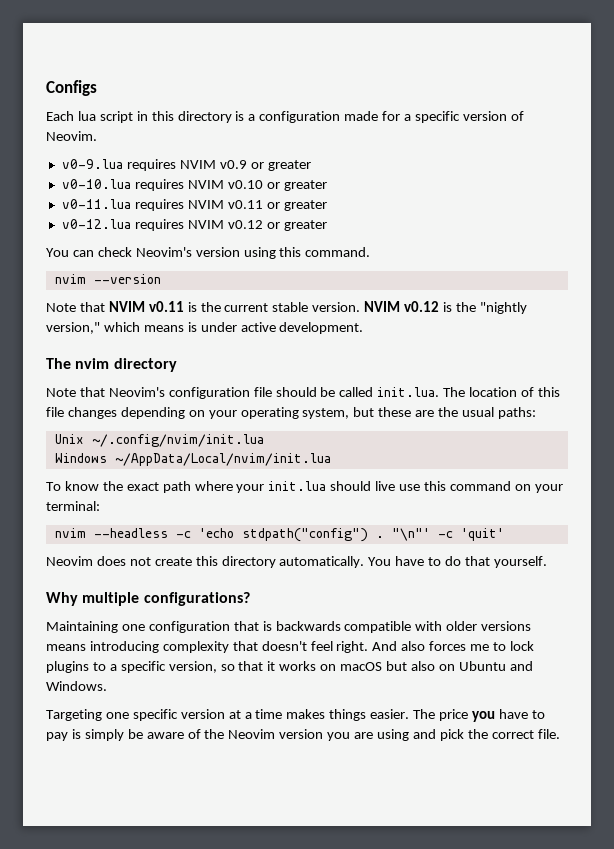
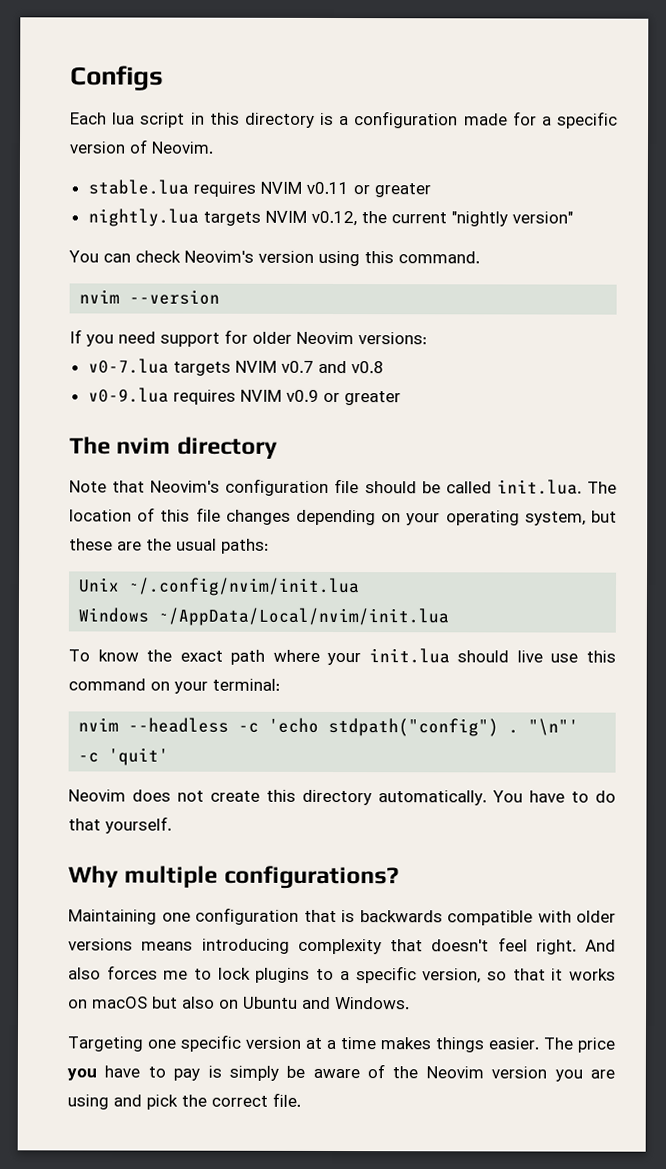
- v0-9.lua requires NVIM v0.9 or greater
- v0-10.lua requires NVIM v0.10 or greater
- v0-11.lua requires NVIM v0.11 or greater
+ stable.lua requires NVIM v0.11 or greater
- v0-12.lua requires NVIM v0.12 or greater
+ nightly.lua targets NVIM v0.12, the current "nightly version"
- Note that NVIM v0.11 is the current stable version. NVIM v0.12 is the "nightly version," which means is under active development.
+ If you need support for older Neovim versions:
+ v0-7.lua targets NVIM v0.7 and v0.8
+ v0-9.lua requires NVIM v0.9 or greater

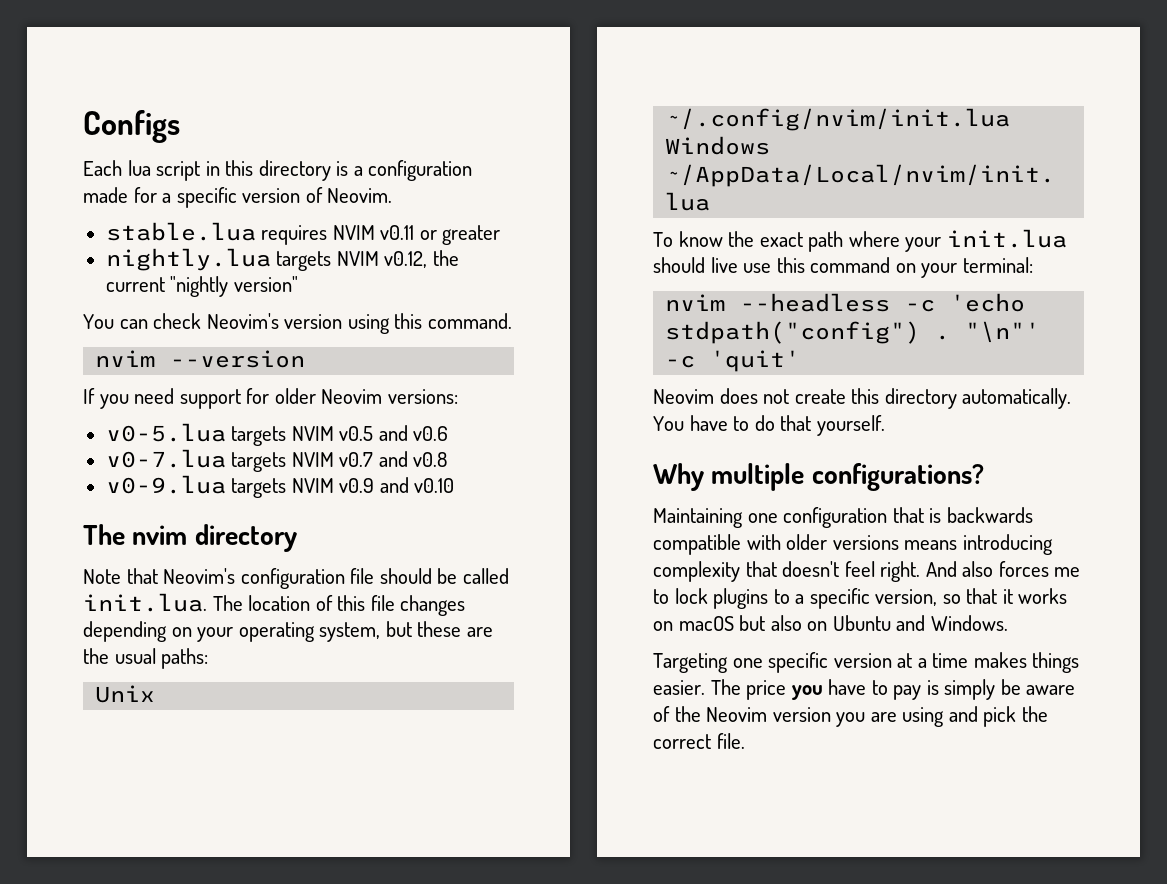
+ v0-5.lua targets NVIM v0.5 and v0.6
- v0-9.lua requires NVIM v0.9 or greater
+ v0-9.lua targets NVIM v0.9 and v0.10

